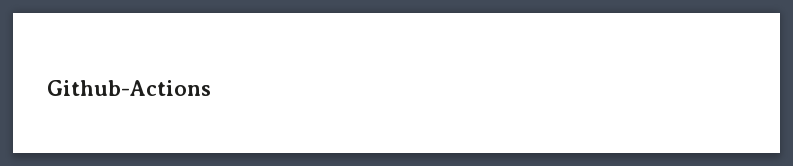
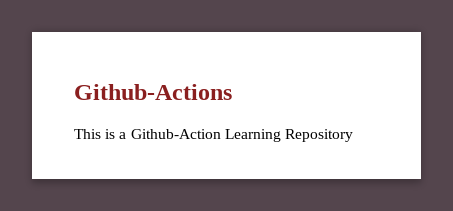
+ This is a Github-Action Learning Repository

